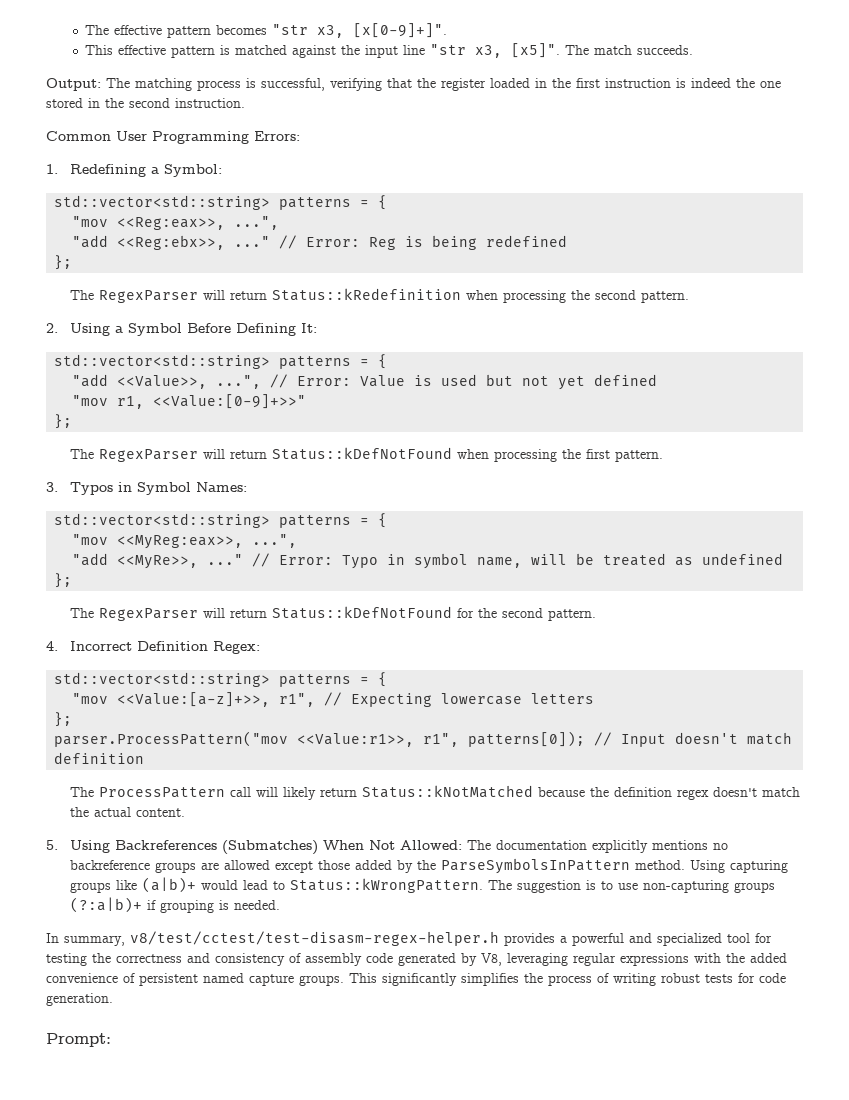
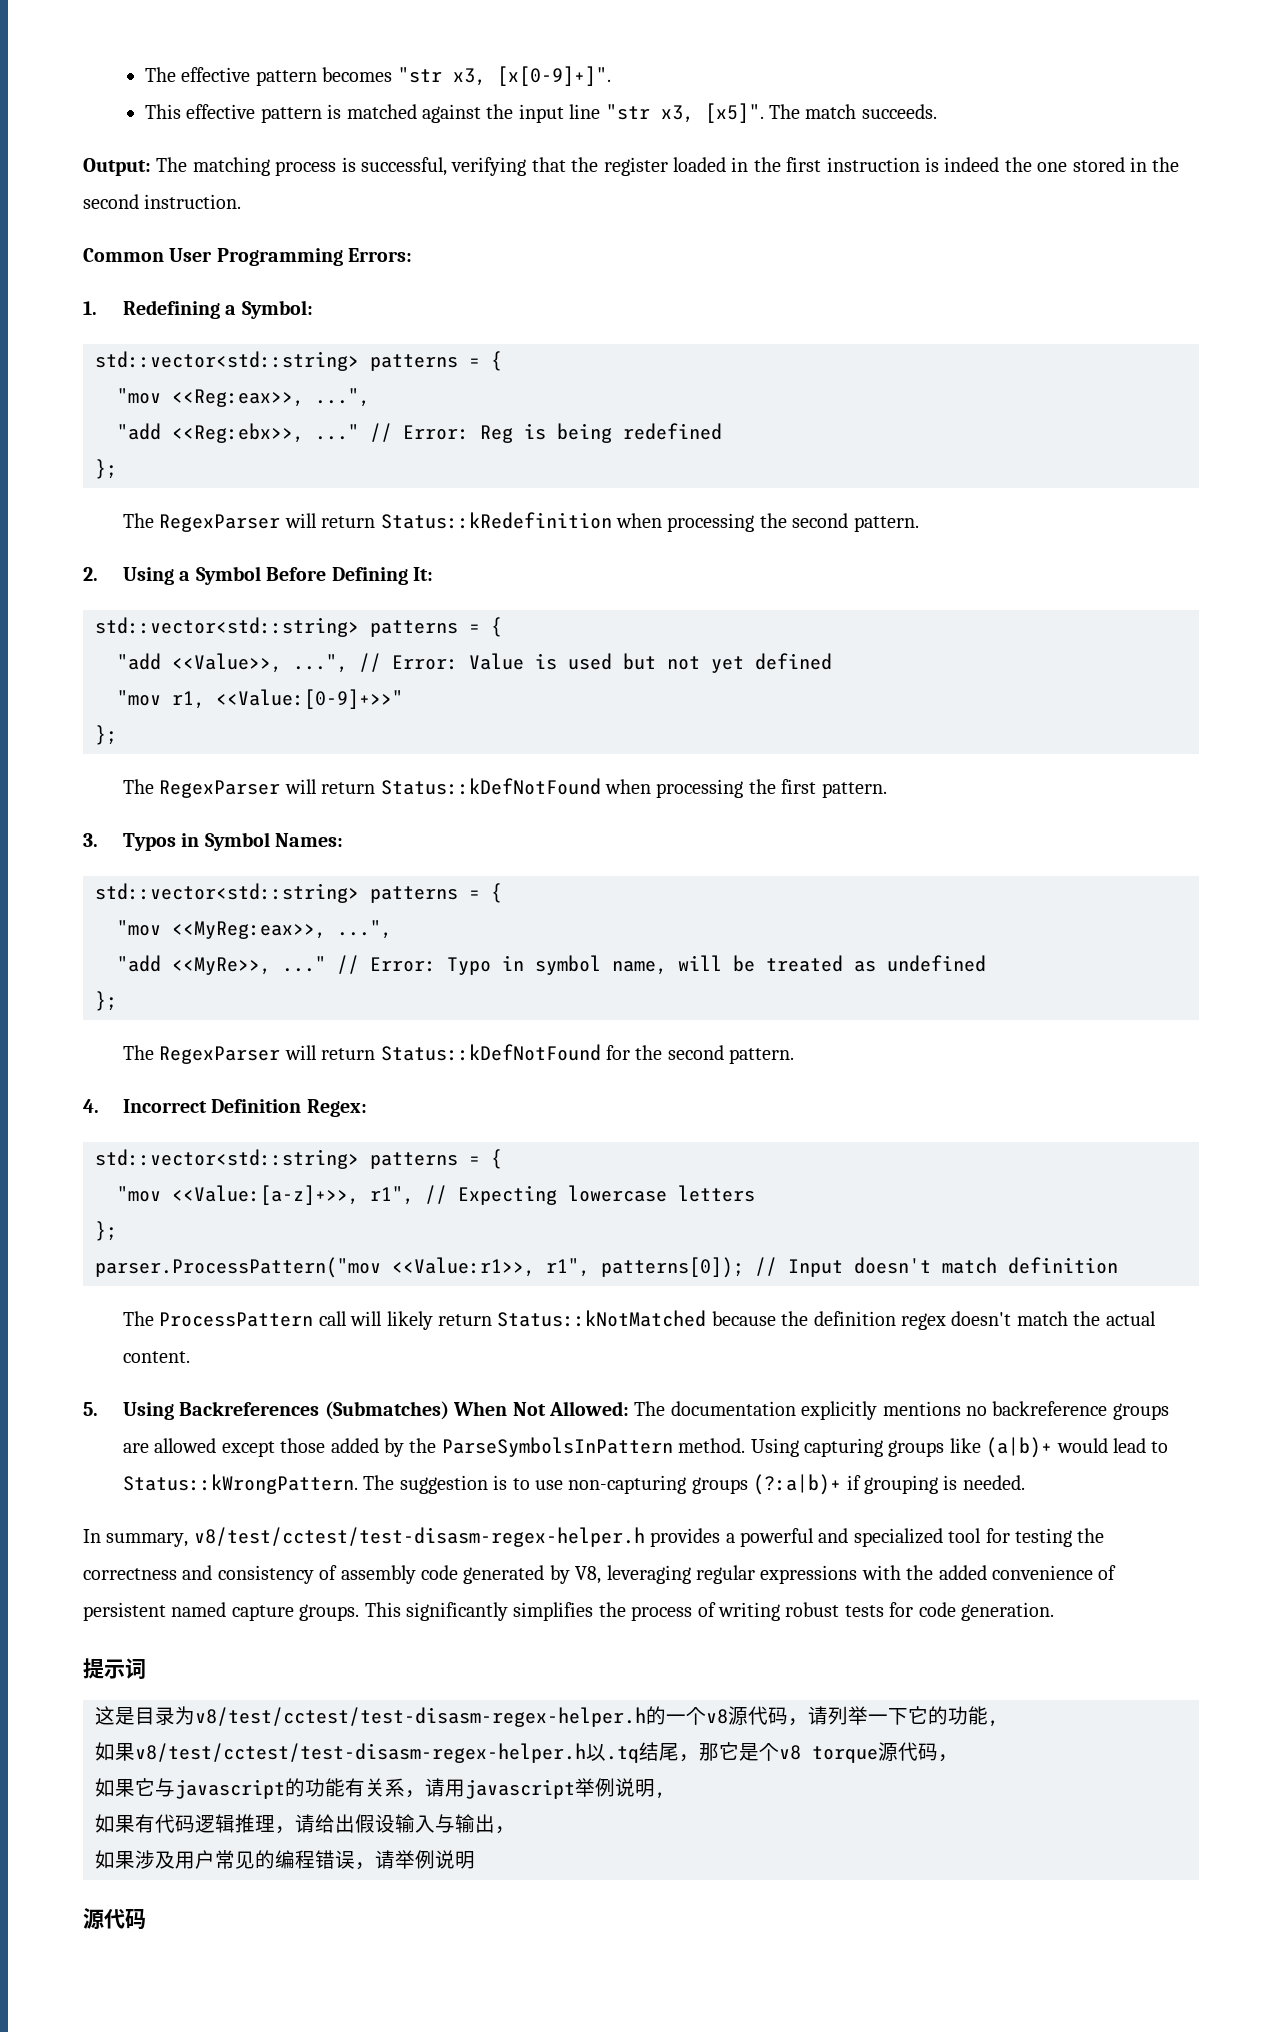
- Prompt:
+ 提示词
+ 这是目录为v8/test/cctest/test-disasm-regex-helper.h的一个v8源代码，请列举一下它的功能,
+ 如果v8/test/cctest/test-disasm-regex-helper.h以.tq结尾，那它是个v8 torque源代码，
+ 如果它与javascript的功能有关系，请用javascript举例说明,
+ 如果有代码逻辑推理，请给出假设输入与输出，
+ 如果涉及用户常见的编程错误，请举例说明
+ 源代码

